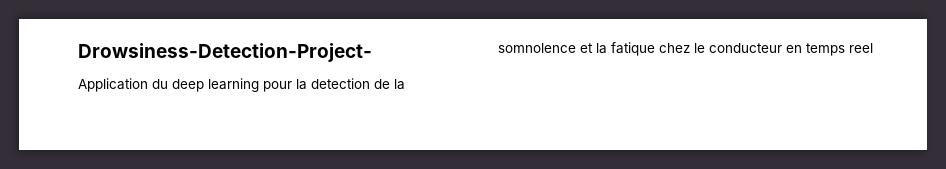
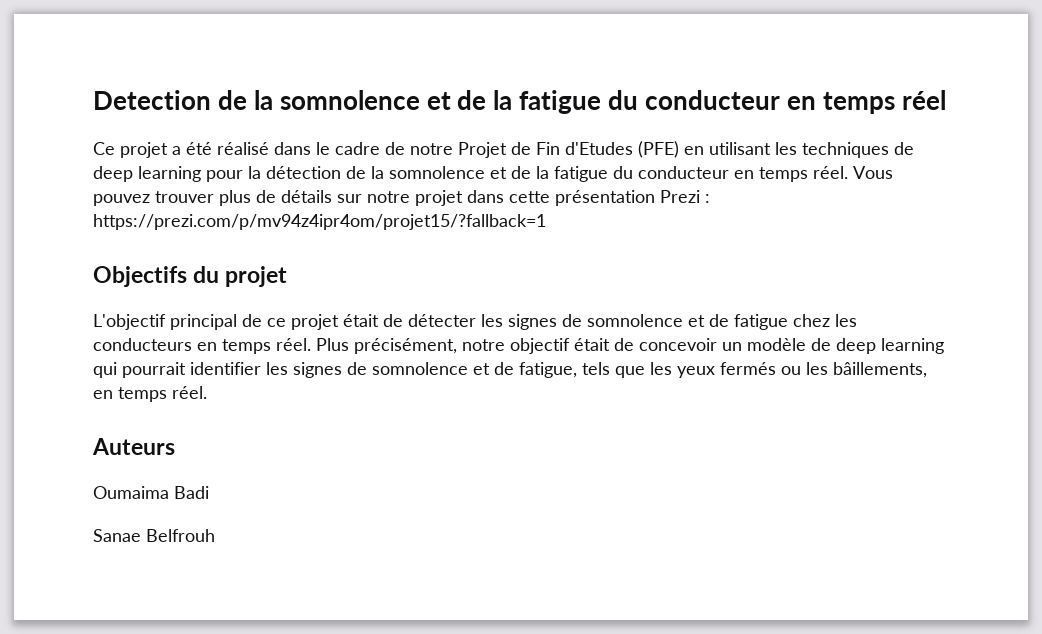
- Drowsiness-Detection-Project-
- Application du deep learning pour la detection de la somnolence et la fatique chez le conducteur en temps reel
+ Detection de la somnolence et de la fatigue du conducteur en temps réel
+ Ce projet a été réalisé dans le cadre de notre Projet de Fin d'Etudes (PFE) en utilisant les techniques de deep learning pour la détection de la somnolence et de la fatigue du conducteur en temps réel. Vous pouvez trouver plus de détails sur notre projet dans cette présentation Prezi : https://prezi.com/p/mv94z4ipr4om/projet15/?fallback=1
+ Objectifs du projet
+ L'objectif principal de ce projet était de détecter les signes de somnolence et de fatigue chez les conducteurs en temps réel. Plus précisément, notre objectif était de concevoir un modèle de deep learning qui pourrait identifier les signes de somnolence et de fatigue, tels que les yeux fermés ou les bâillements, en temps réel.
+ Auteurs
+ Oumaima Badi
+ Sanae Belfrouh

